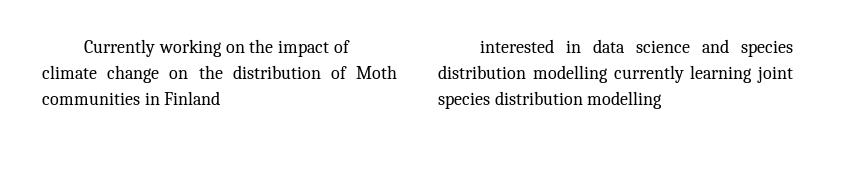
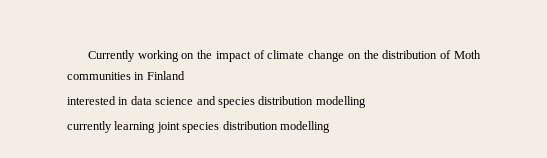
- interested in data science and species distribution modelling currently learning joint species distribution modelling
+ interested in data science and species distribution modelling
+ currently learning joint species distribution modelling

